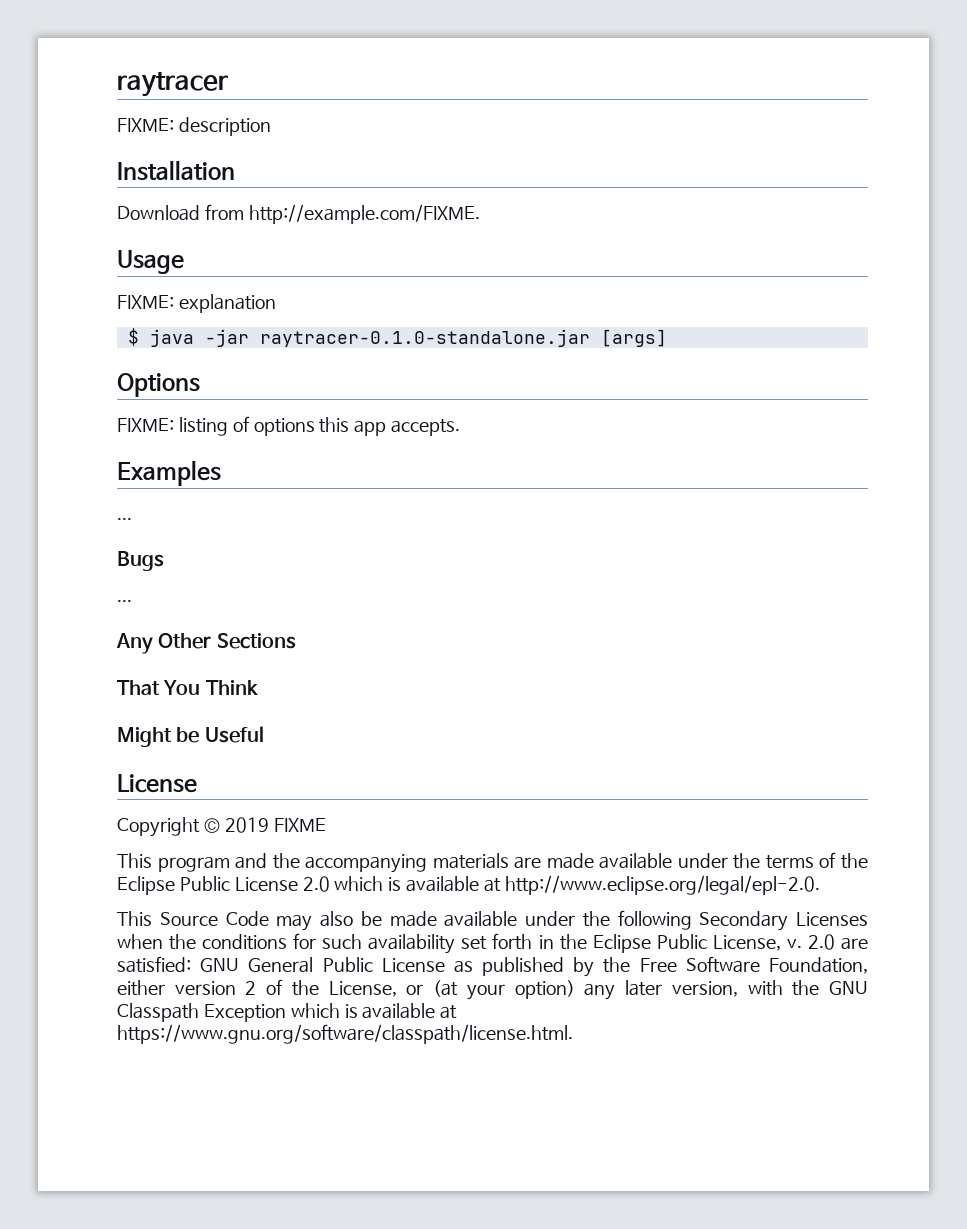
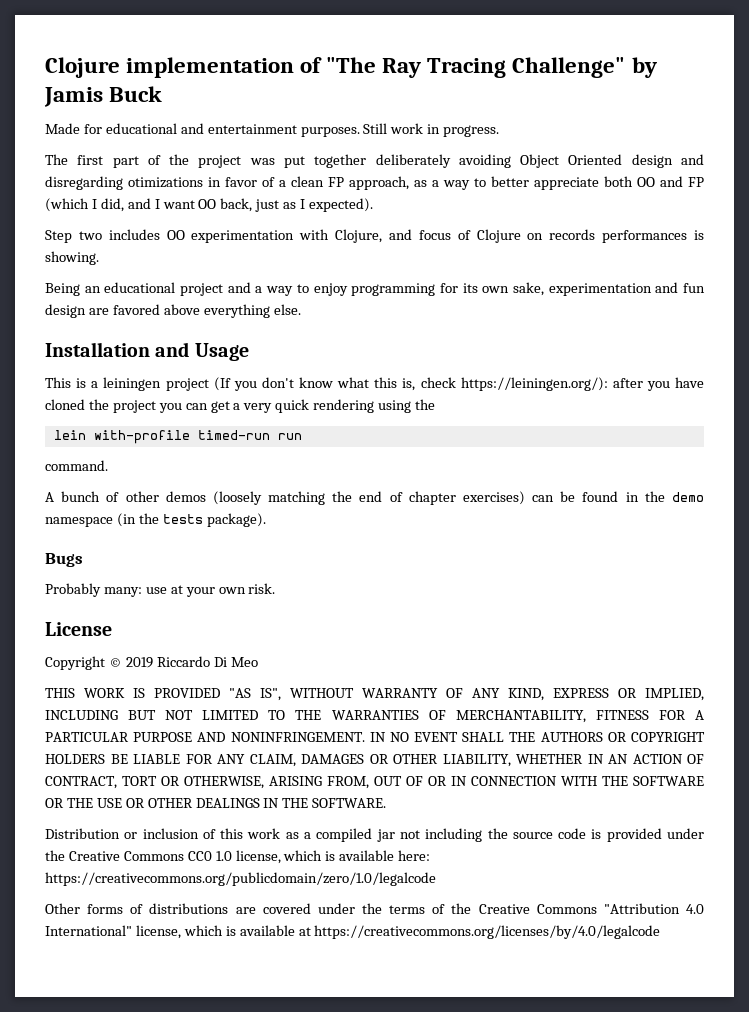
- raytracer
- FIXME: description
- Installation
- Download from http://example.com/FIXME.
- Usage
- FIXME: explanation
- $ java -jar raytracer-0.1.0-standalone.jar [args]
- Options
- FIXME: listing of options this app accepts.
- Examples
- ...
+ Clojure implementation of "The Ray Tracing Challenge" by Jamis Buck
+ Made for educational and entertainment purposes. Still work in progress.
+ The first part of the project was put together deliberately avoiding Object Oriented design and disregarding otimizations in favor of a clean FP approach, as a way to better appreciate both OO and FP (which I did, and I want OO back, just as I expected).
+ Step two includes OO experimentation with Clojure, and focus of Clojure on records performances is showing.
+ Being an educational project and a way to enjoy programming for its own sake, experimentation and fun design are favored above everything else.
+ Installation and Usage
+ This is a leiningen project (If you don't know what this is, check https://leiningen.org/): after you have cloned the project you can get a very quick rendering using the
+ lein with-profile timed-run run
+ command.
+ A bunch of other demos (loosely matching the end of chapter exercises) can be found in the demo namespace (in the tests package).
  Bugs
- ...
- Any Other Sections
- That You Think
- Might be Useful
+ Probably many: use at your own risk.
  License
- Copyright © 2019 FIXME
- This program and the accompanying materials are made available under the terms of the Eclipse Public License 2.0 which is available at http://www.eclipse.org/legal/epl-2.0.
- This Source Code may also be made available under the following Secondary Licenses when the conditions for such availability set forth in the Eclipse Public License, v. 2.0 are satisfied: GNU General Public License as published by the Free Software Foundation, either version 2 of the License, or (at your option) any later version, with the GNU Classpath Exception which is available at https://www.gnu.org/software/classpath/license.html.
+ Copyright © 2019 Riccardo Di Meo
+ THIS WORK IS PROVIDED "AS IS", WITHOUT WARRANTY OF ANY KIND, EXPRESS OR IMPLIED, INCLUDING BUT NOT LIMITED TO THE WARRANTIES OF MERCHANTABILITY, FITNESS FOR A PARTICULAR PURPOSE AND NONINFRINGEMENT. IN NO EVENT SHALL THE AUTHORS OR COPYRIGHT HOLDERS BE LIABLE FOR ANY CLAIM, DAMAGES OR OTHER LIABILITY, WHETHER IN AN ACTION OF CONTRACT, TORT OR OTHERWISE, ARISING FROM, OUT OF OR IN CONNECTION WITH THE SOFTWARE OR THE USE OR OTHER DEALINGS IN THE SOFTWARE.
+ Distribution or inclusion of this work as a compiled jar not including the source code is provided under the Creative Commons CC0 1.0 license, which is available here: https://creativecommons.org/publicdomain/zero/1.0/legalcode
+ Other forms of distributions are covered under the terms of the Creative Commons "Attribution 4.0 International" license, which is available at https://creativecommons.org/licenses/by/4.0/legalcode

